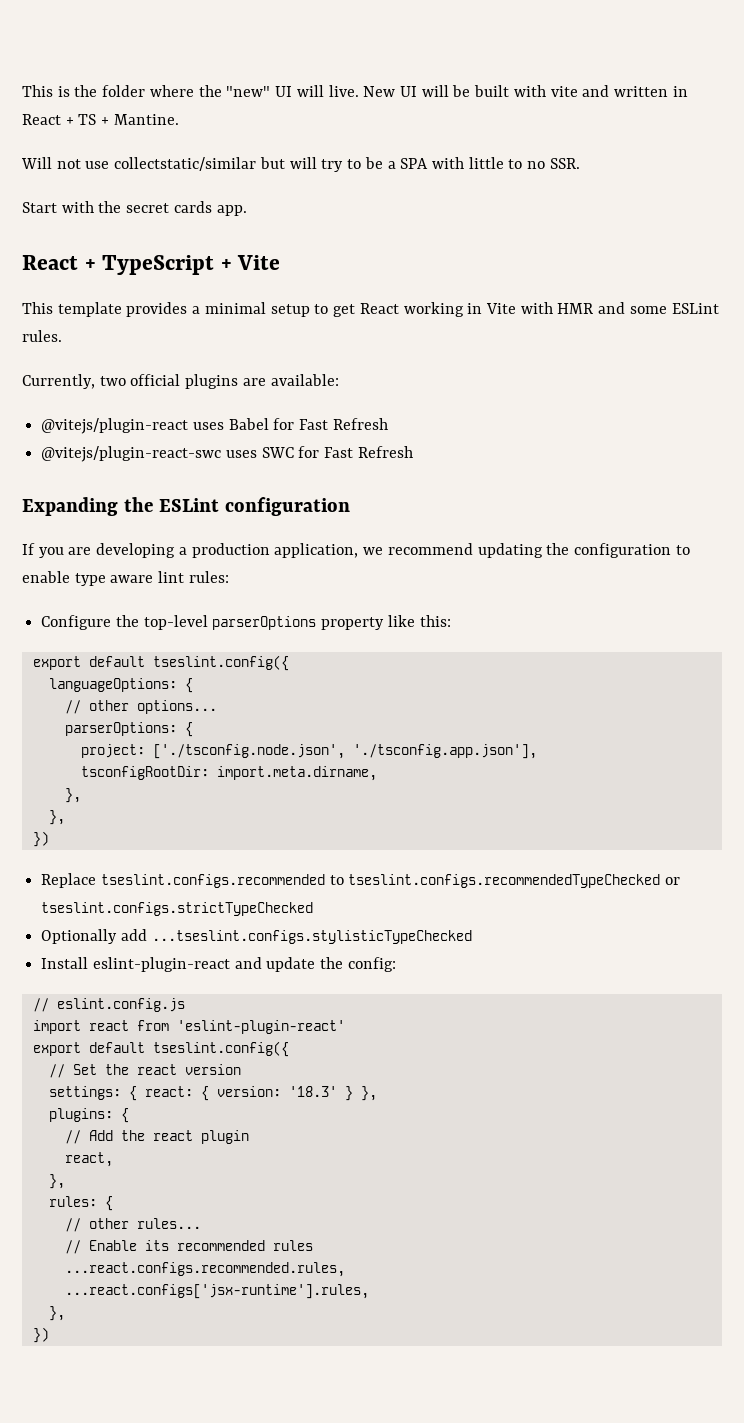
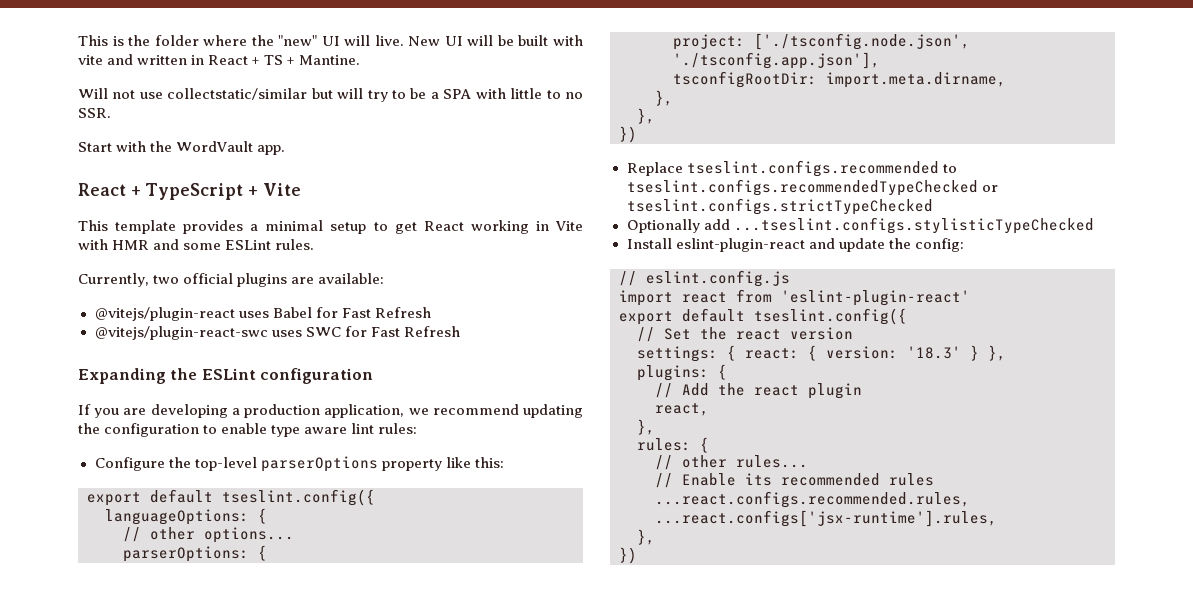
- Start with the secret cards app.
+ Start with the WordVault app.

